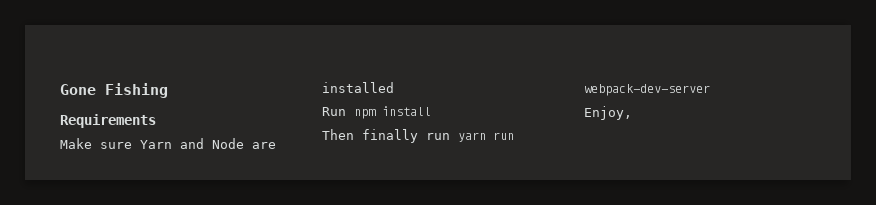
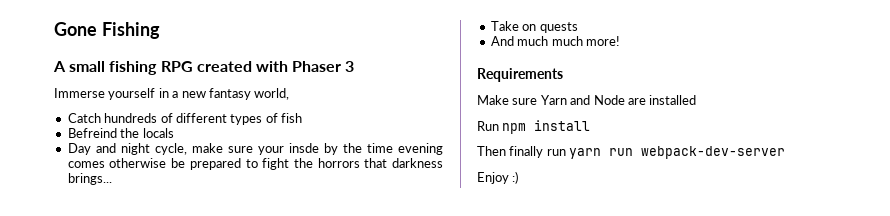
+ A small fishing RPG created with Phaser 3
+ Immerse yourself in a new fantasy world,
+ Catch hundreds of different types of fish
+ Befreind the locals
+ Day and night cycle, make sure your insde by the time evening comes otherwise be prepared to fight the horrors that darkness brings...
+ Take on quests
+ And much much more!
- Enjoy,
+ Enjoy :)

